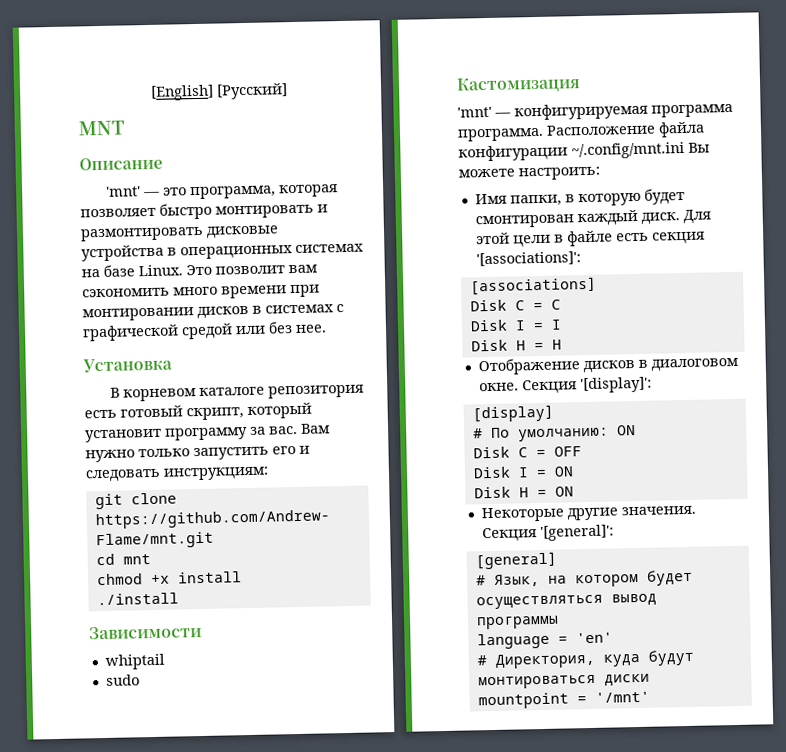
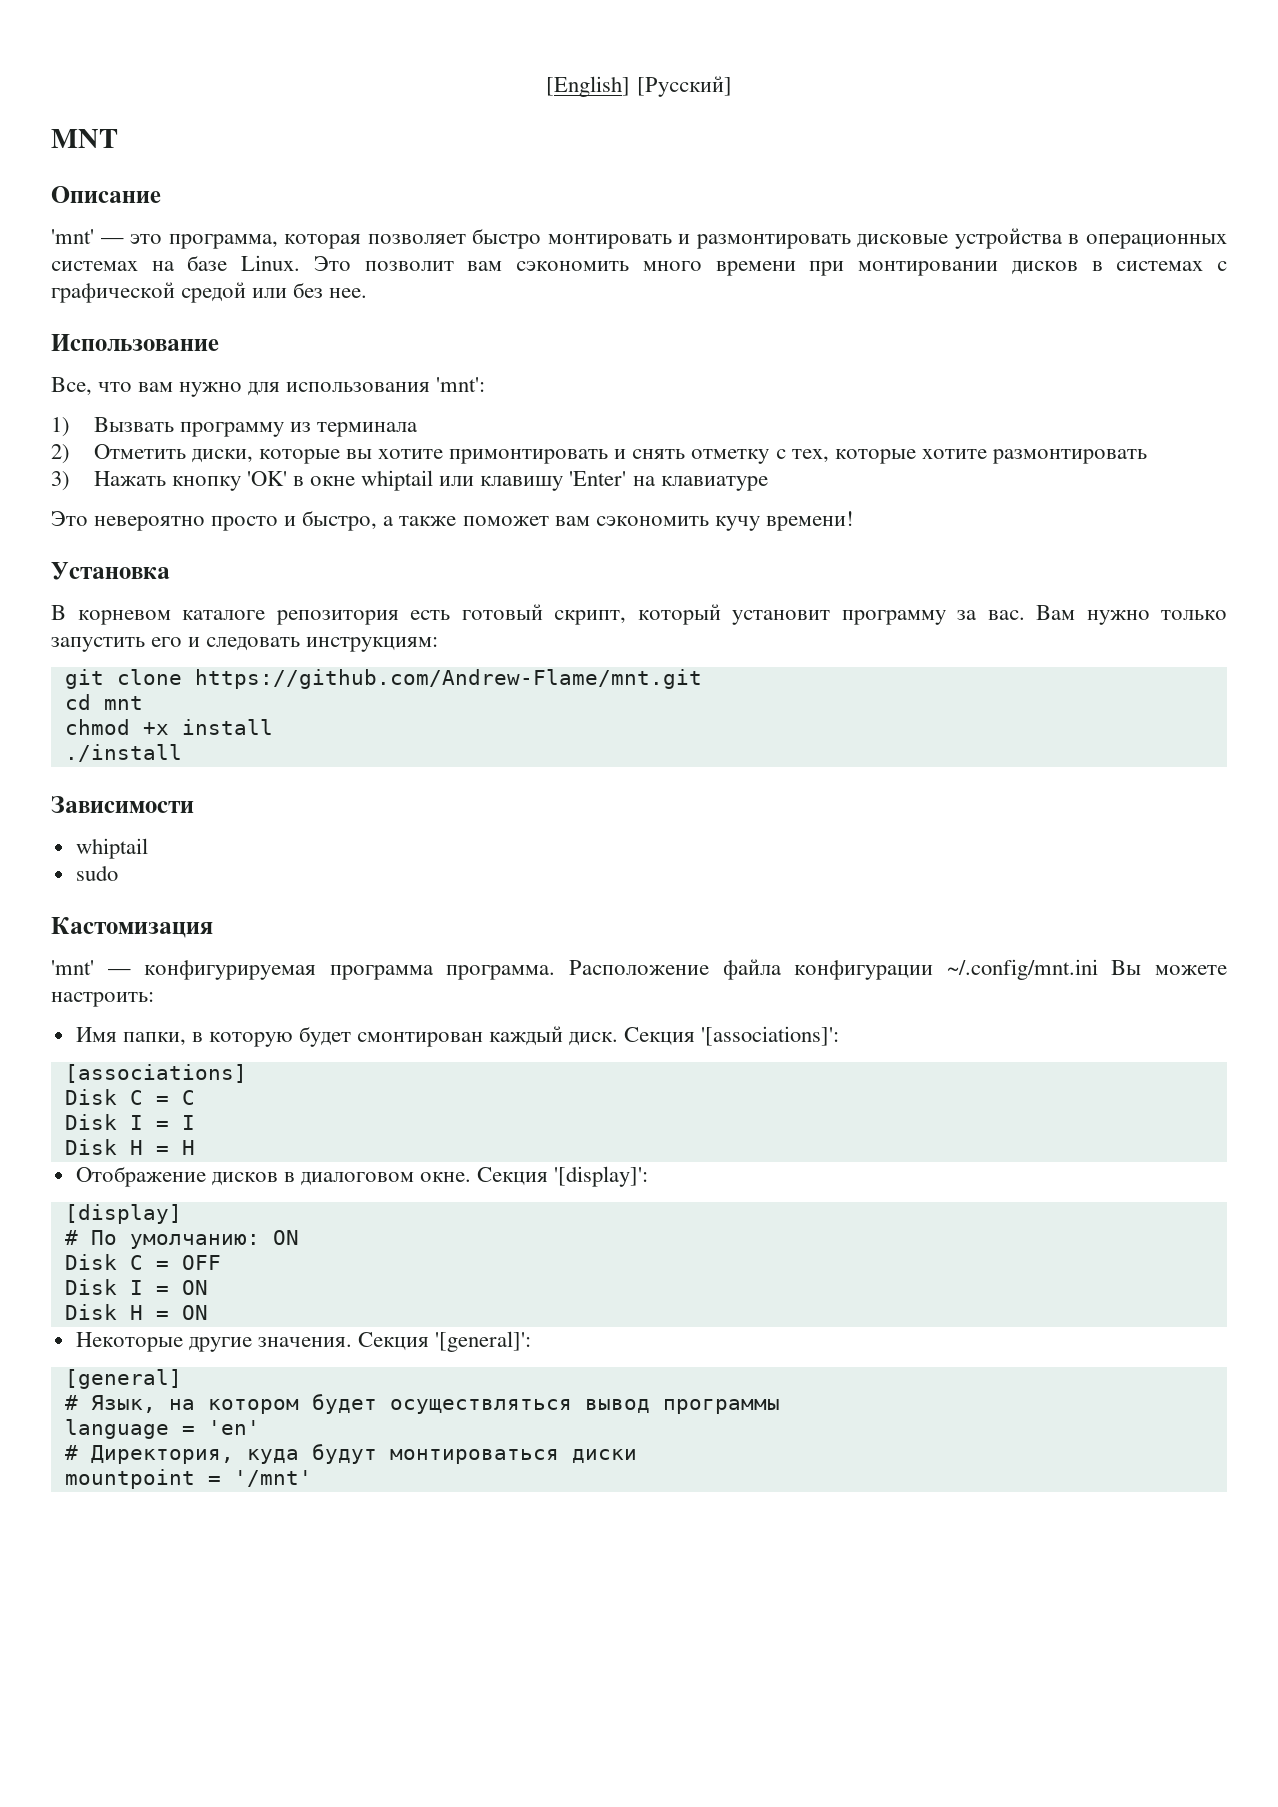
+ Использование
+ Все, что вам нужно для использования 'mnt':
+ 1) Вызвать программу из терминала
+ 2) Отметить диски, которые вы хотите примонтировать и снять отметку с тех, которые хотите размонтировать
+ 3) Нажать кнопку 'OK' в окне whiptail или клавишу 'Enter' на клавиатуре
+ Это невероятно просто и быстро, а также поможет вам сэкономить кучу времени!
- Для этой цели в файле есть секция '[associations]':
+ Секция '[associations]':

